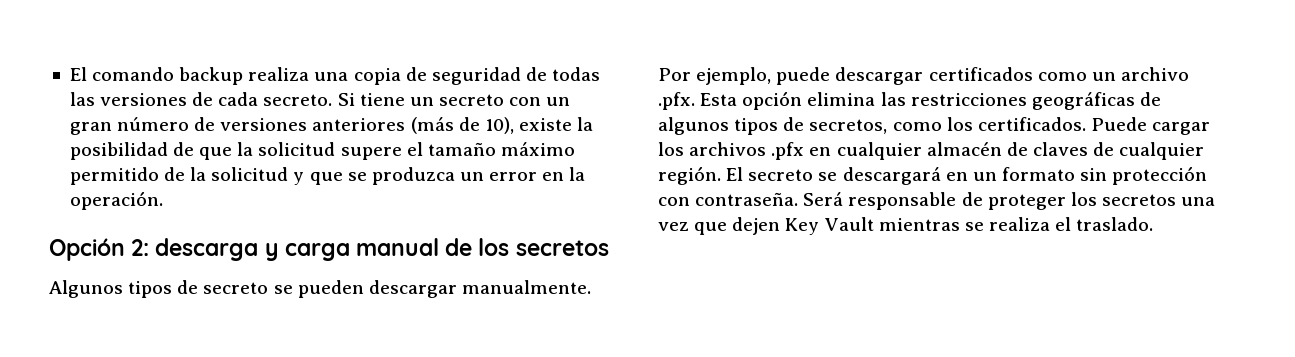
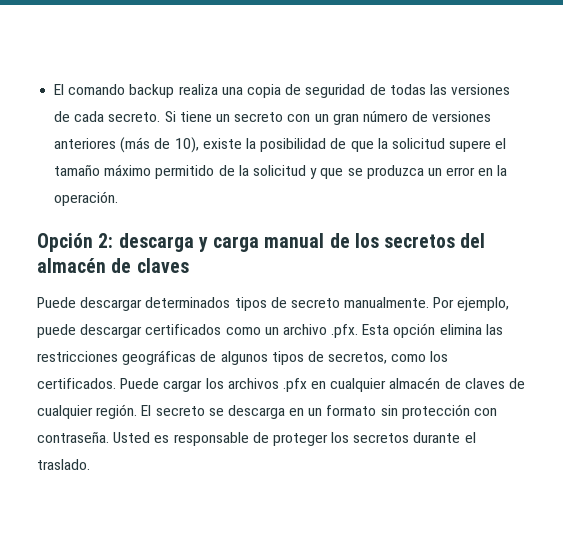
- Opción 2: descarga y carga manual de los secretos
- Algunos tipos de secreto se pueden descargar manualmente.
+ Opción 2: descarga y carga manual de los secretos del almacén de claves
+ Puede descargar determinados tipos de secreto manualmente.
- El secreto se descargará en un formato sin protección con contraseña.
+ El secreto se descarga en un formato sin protección con contraseña.
- Será responsable de proteger los secretos una vez que dejen Key Vault mientras se realiza el traslado.
+ Usted es responsable de proteger los secretos durante el traslado.

